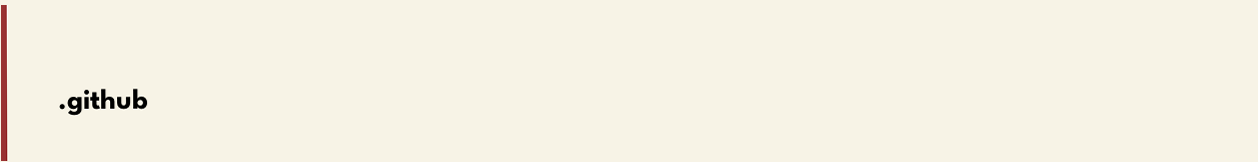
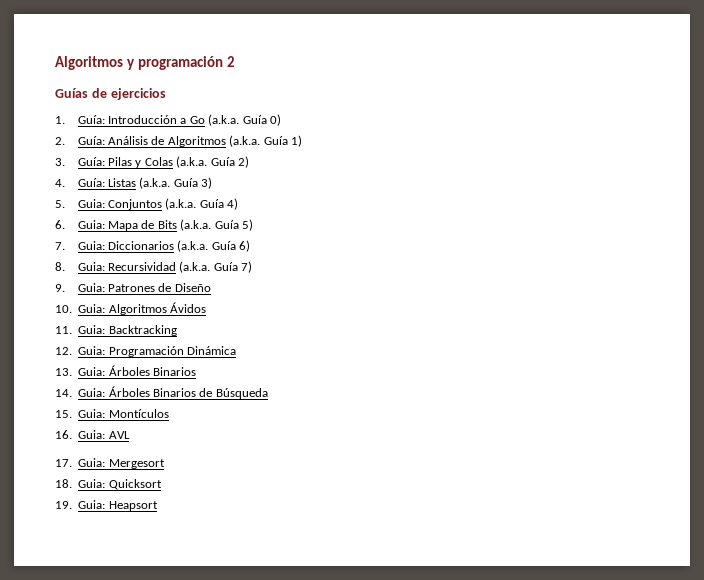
- .github
+ Algoritmos y programación 2
+ Guías de ejercicios
+ 1. Guía: Introducción a Go (a.k.a. Guía 0)
+ 2. Guía: Análisis de Algoritmos (a.k.a. Guía 1)
+ 3. Guía: Pilas y Colas (a.k.a. Guía 2)
+ 4. Guía: Listas (a.k.a. Guía 3)
+ 5. Guia: Conjuntos (a.k.a. Guía 4)
+ 6. Guia: Mapa de Bits (a.k.a. Guía 5)
+ 7. Guia: Diccionarios (a.k.a. Guía 6)
+ 8. Guia: Recursividad (a.k.a. Guía 7)
+ 9. Guia: Patrones de Diseño
+ 10. Guia: Algoritmos Ávidos
+ 11. Guia: Backtracking
+ 12. Guia: Programación Dinámica
+ 13. Guia: Árboles Binarios
+ 14. Guia: Árboles Binarios de Búsqueda
+ 15. Guia: Montículos
+ 16. Guia: AVL
+ 17. Guia: Mergesort
+ 18. Guia: Quicksort
+ 19. Guia: Heapsort

